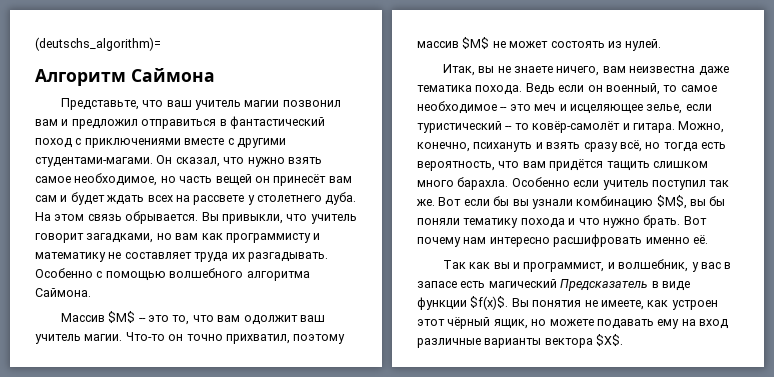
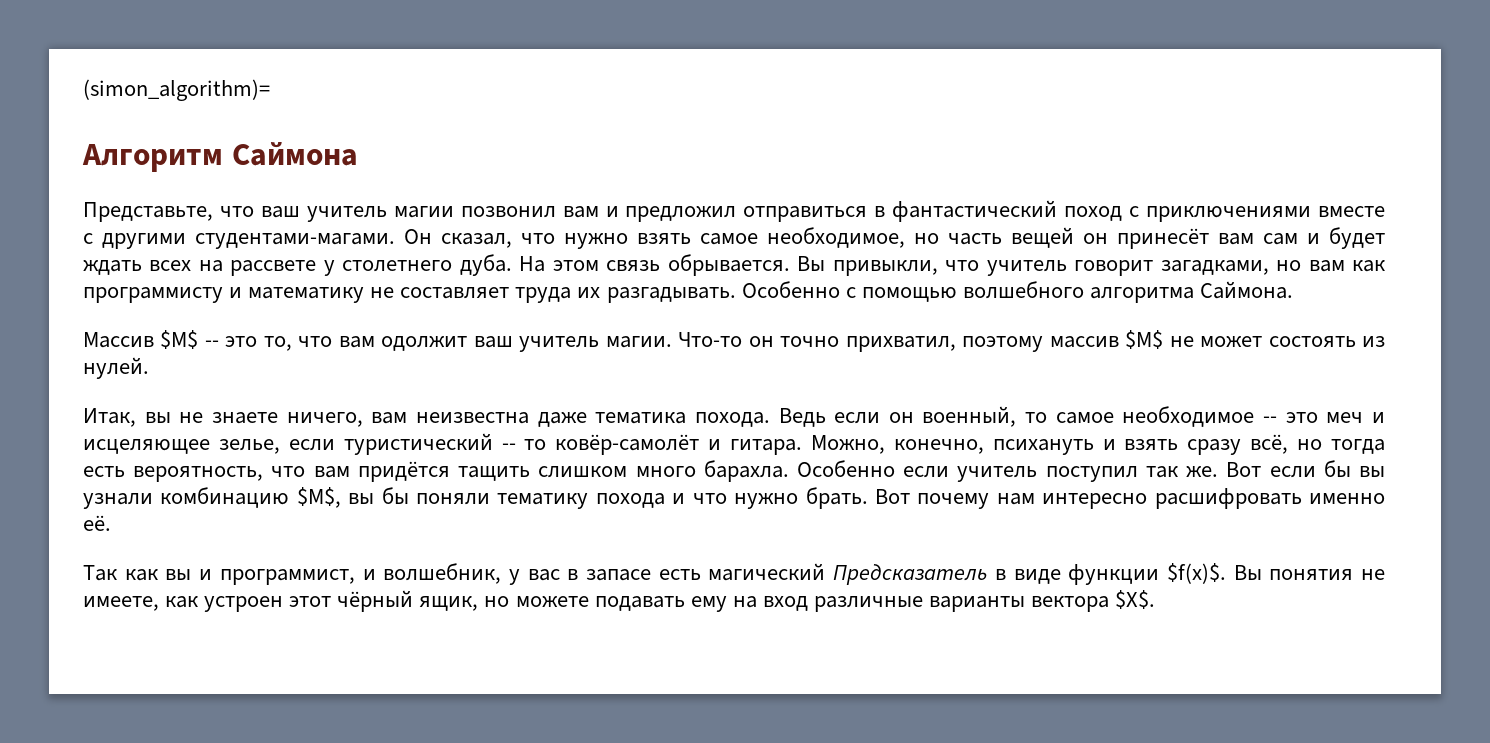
- (deutschs_algorithm)=
+ (simon_algorithm)=

